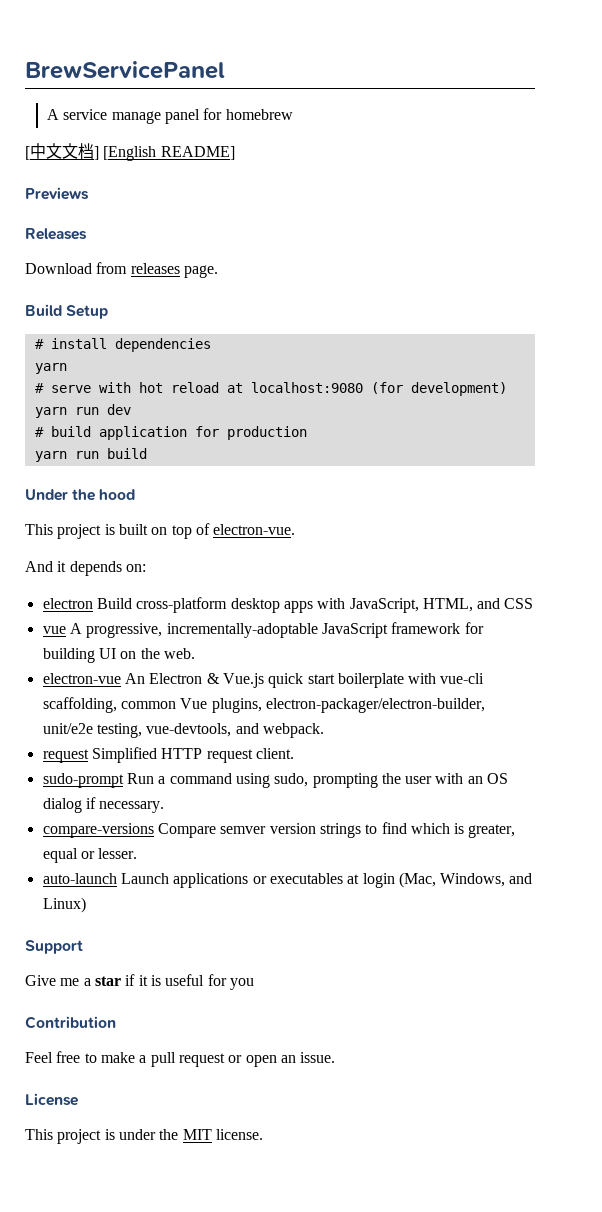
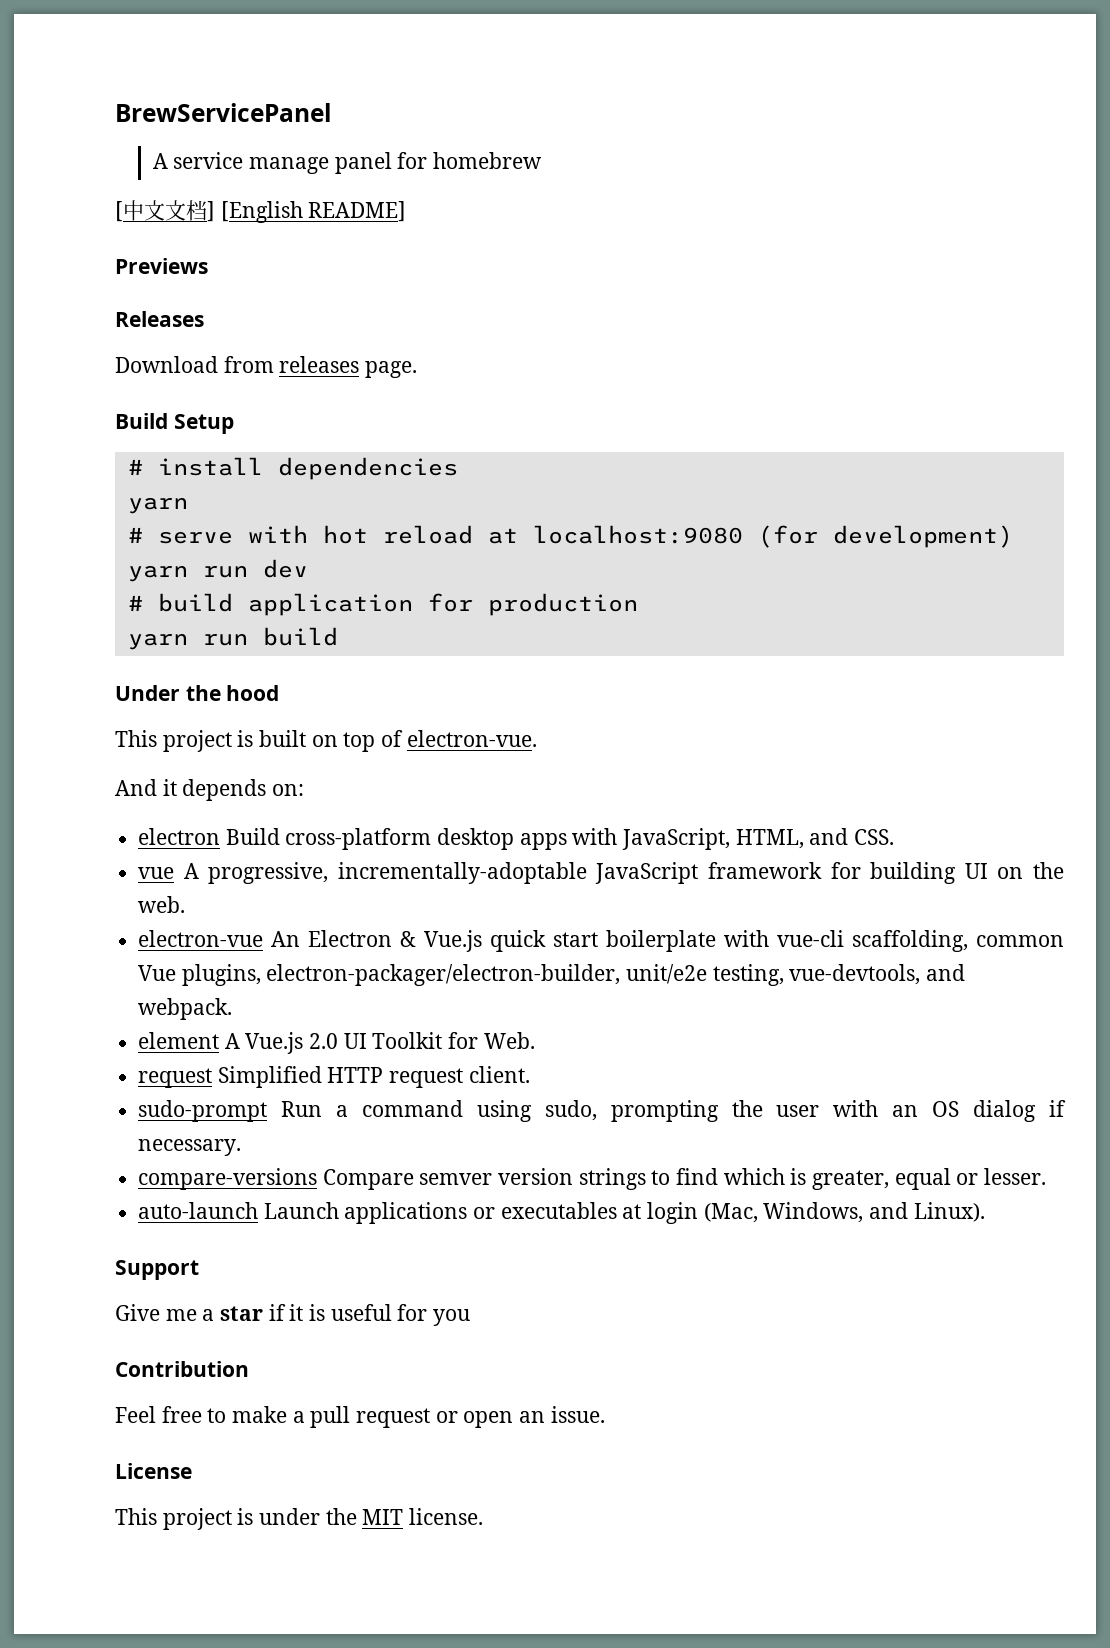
- electron Build cross-platform desktop apps with JavaScript, HTML, and CSS
+ electron Build cross-platform desktop apps with JavaScript, HTML, and CSS.
+ element A Vue.js 2.0 UI Toolkit for Web.
- auto-launch Launch applications or executables at login (Mac, Windows, and Linux)
+ auto-launch Launch applications or executables at login (Mac, Windows, and Linux).

